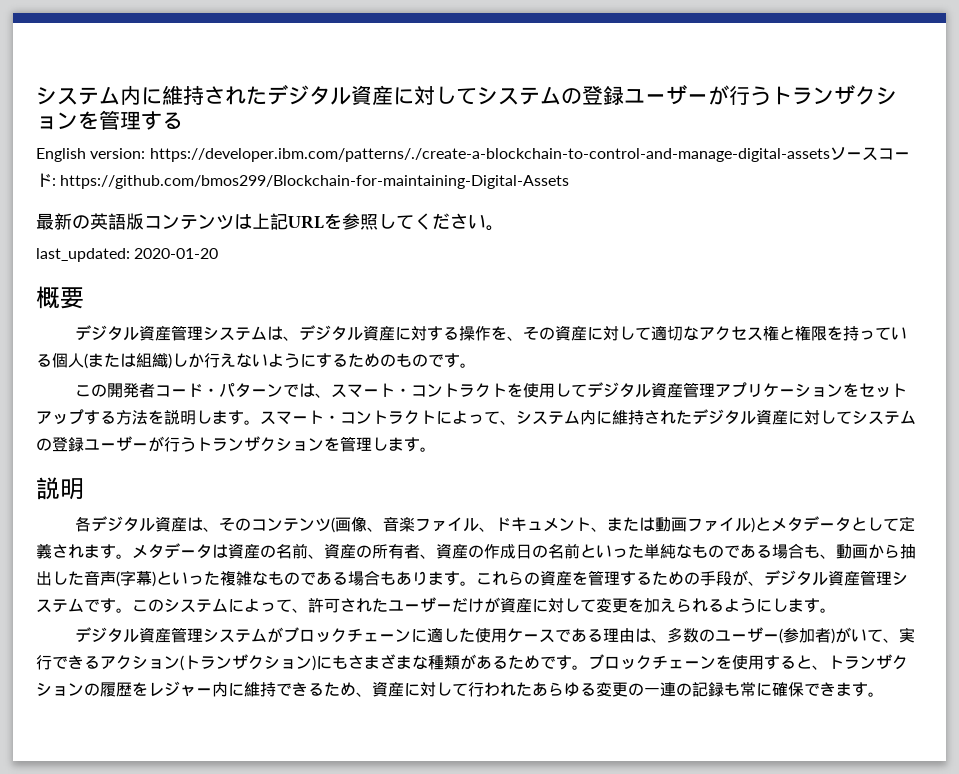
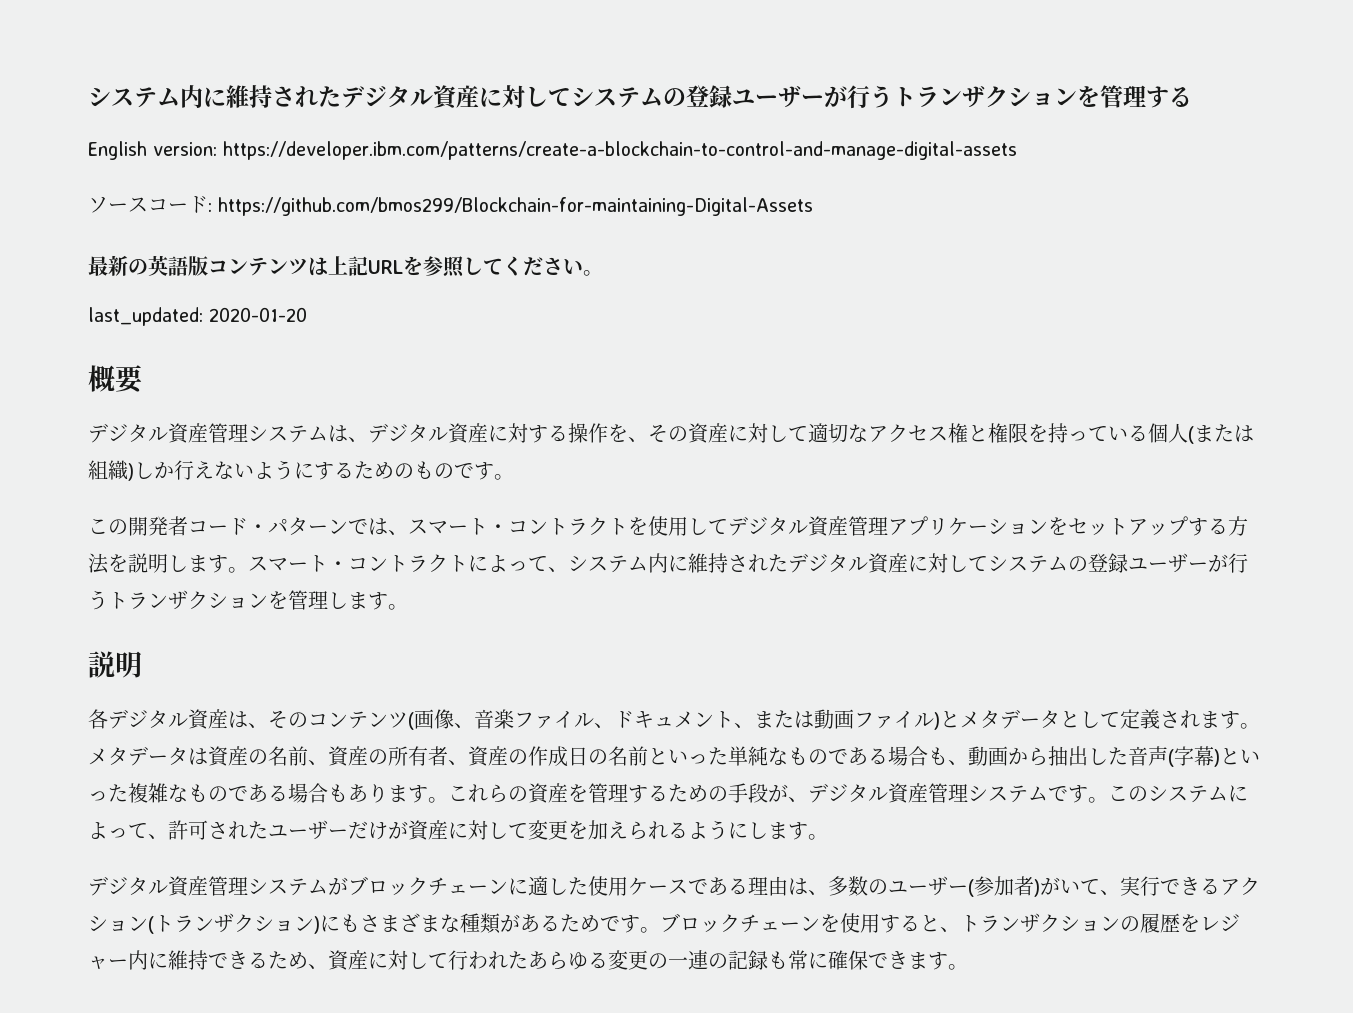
- English version: https://developer.ibm.com/patterns/./create-a-blockchain-to-control-and-manage-digital-assetsソースコード: https://github.com/bmos299/Blockchain-for-maintaining-Digital-Assets
+ English version: https://developer.ibm.com/patterns/create-a-blockchain-to-control-and-manage-digital-assets
+ ソースコード: https://github.com/bmos299/Blockchain-for-maintaining-Digital-Assets

